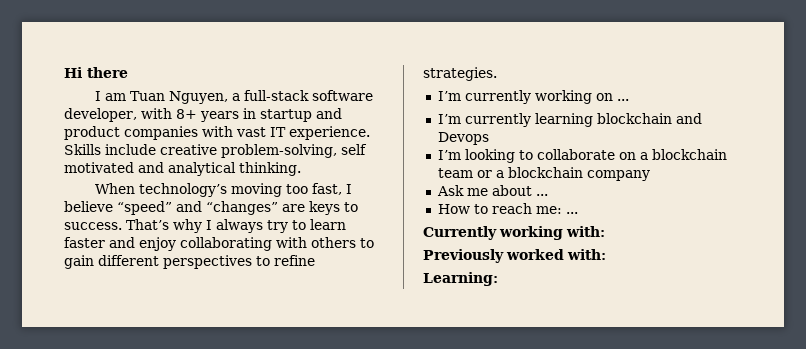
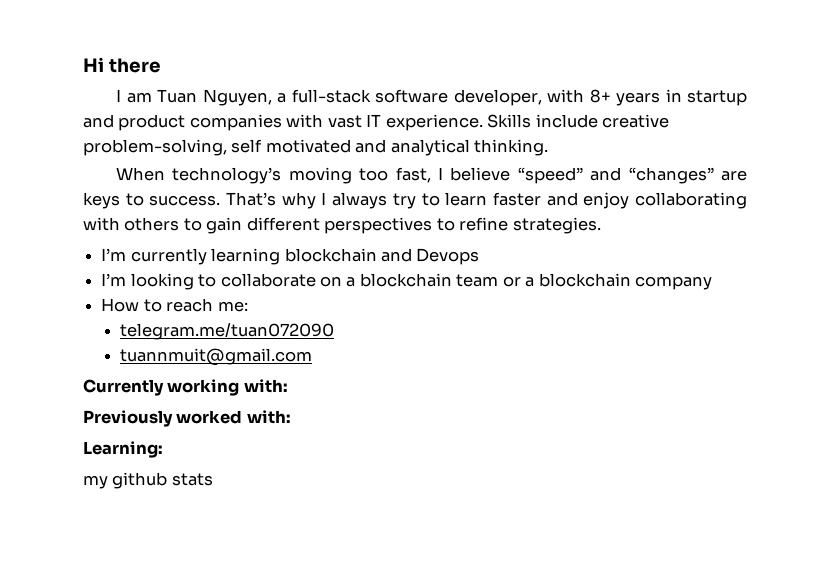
- I’m currently working on ...
- Ask me about ...
- How to reach me: ...
+ How to reach me:
+ telegram.me/tuan072090
+ tuannmuit@gmail.com
+ my github stats

